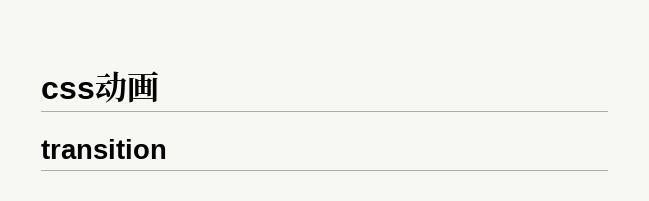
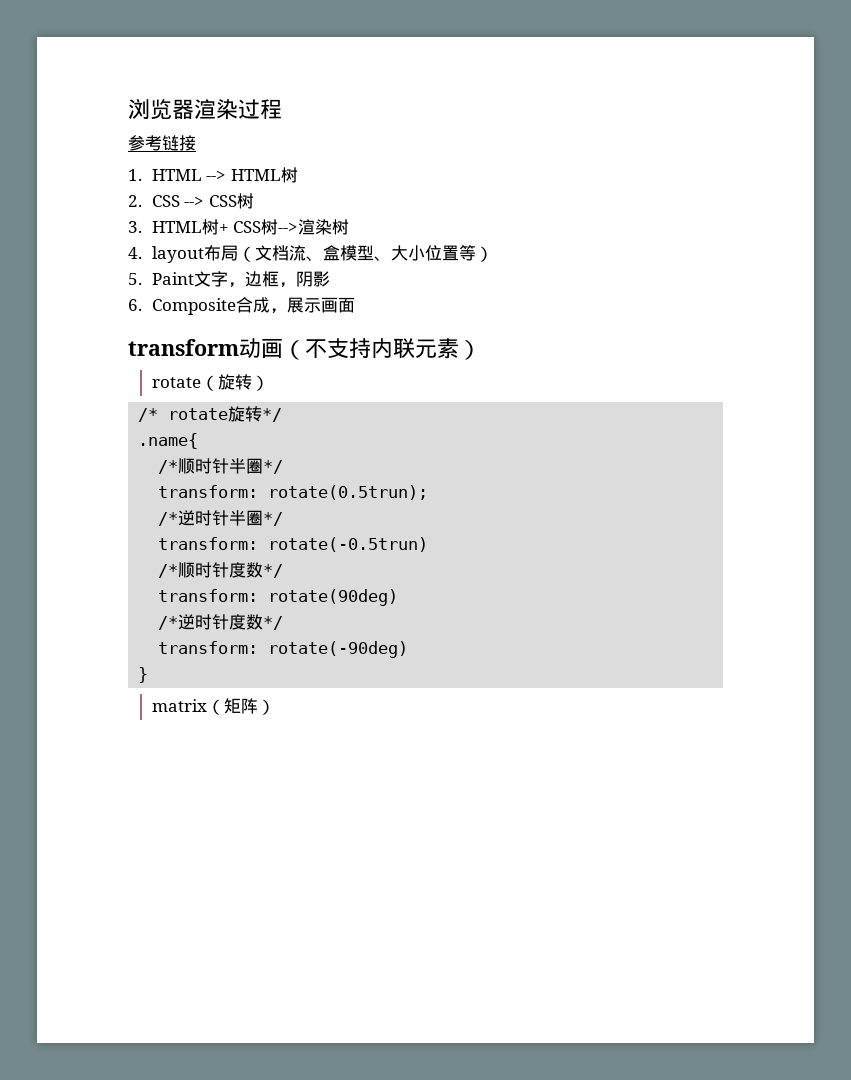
- css动画
- transition
+ 浏览器渲染过程
+ 参考链接
+ 1. HTML --> HTML树
+ 2. CSS --> CSS树
+ 3. HTML树+ CSS树-->渲染树
+ 4. layout布局（文档流、盒模型、大小位置等）
+ 5. Paint文字，边框，阴影
+ 6. Composite合成，展示画面
+ transform动画（不支持内联元素）
+ rotate（旋转）
+ /* rotate旋转*/
+ .name{
+ /*顺时针半圈*/
+ transform: rotate(0.5trun);
+ /*逆时针半圈*/
+ transform: rotate(-0.5trun)
+ /*顺时针度数*/
+ transform: rotate(90deg)
+ /*逆时针度数*/
+ transform: rotate(-90deg)
+ }
+ matrix（矩阵）

